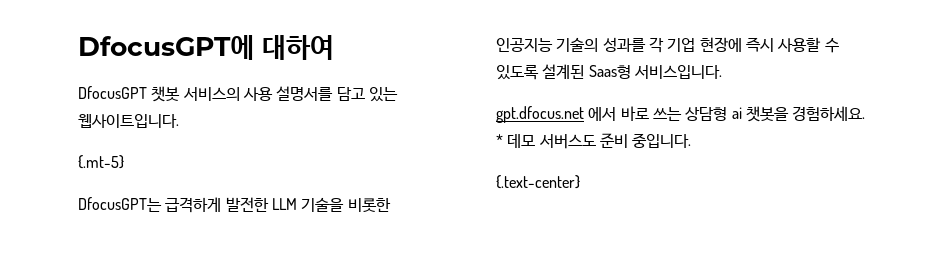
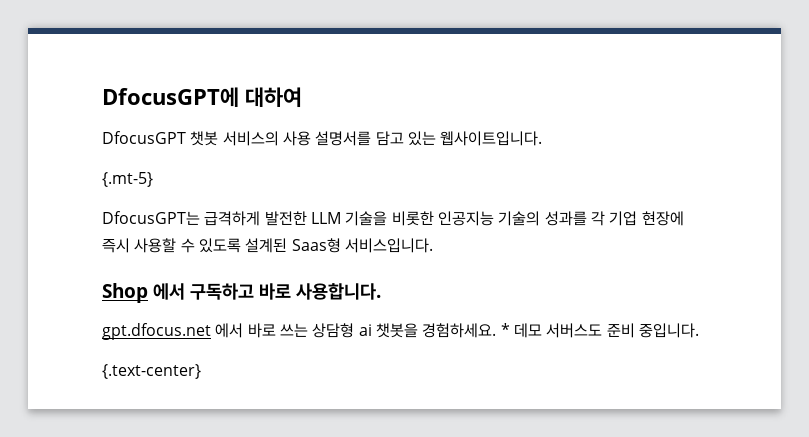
+ Shop 에서 구독하고 바로 사용합니다.

